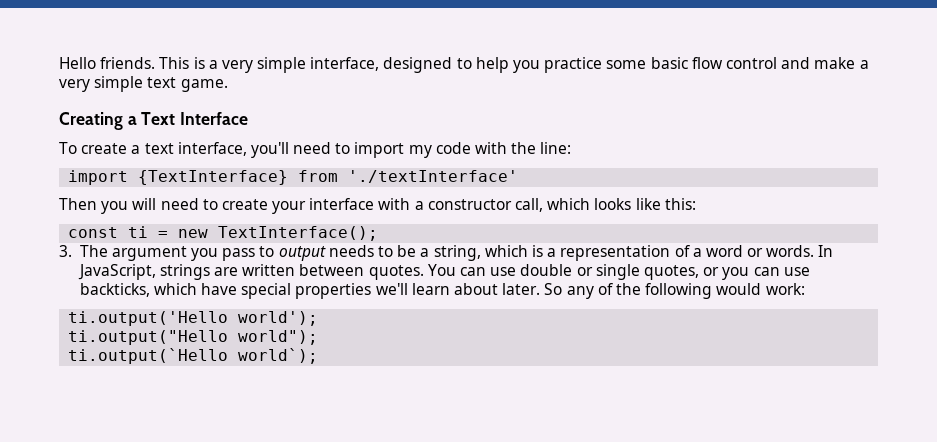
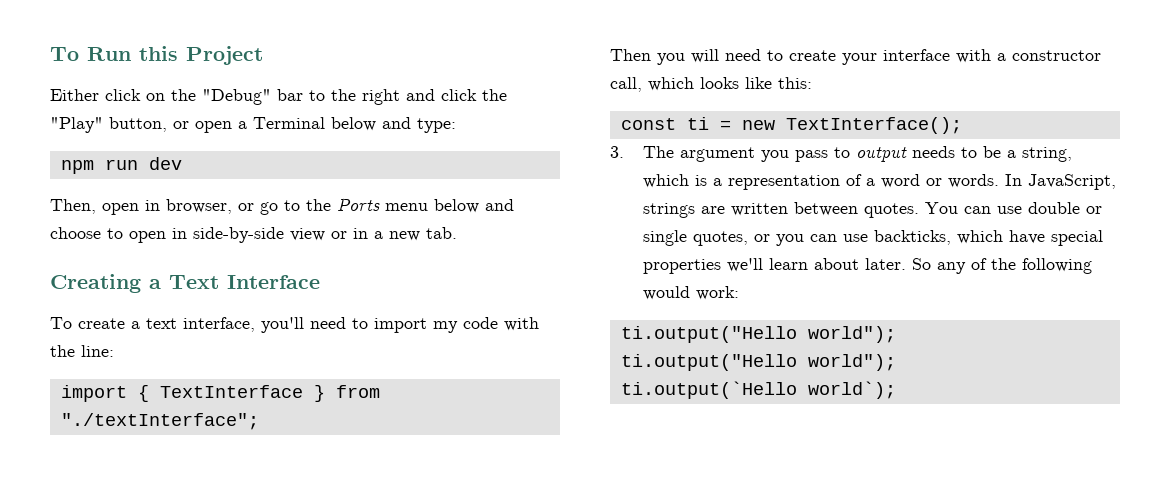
- Hello friends. This is a very simple interface, designed to help you practice some basic flow control and make a very simple text game.
+ To Run this Project
+ Either click on the "Debug" bar to the right and click the "Play" button, or open a Terminal below and type:
+ npm run dev
+ Then, open in browser, or go to the Ports menu below and choose to open in side-by-side view or in a new tab.
- import {TextInterface} from './textInterface'
+ import { TextInterface } from "./textInterface";
  So any of the following would work:
- ti.output('Hello world');
+ ti.output("Hello world");

